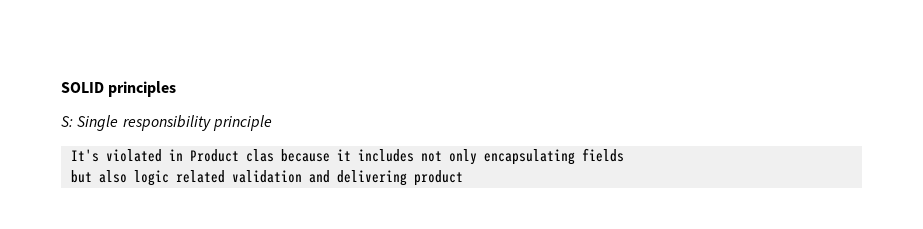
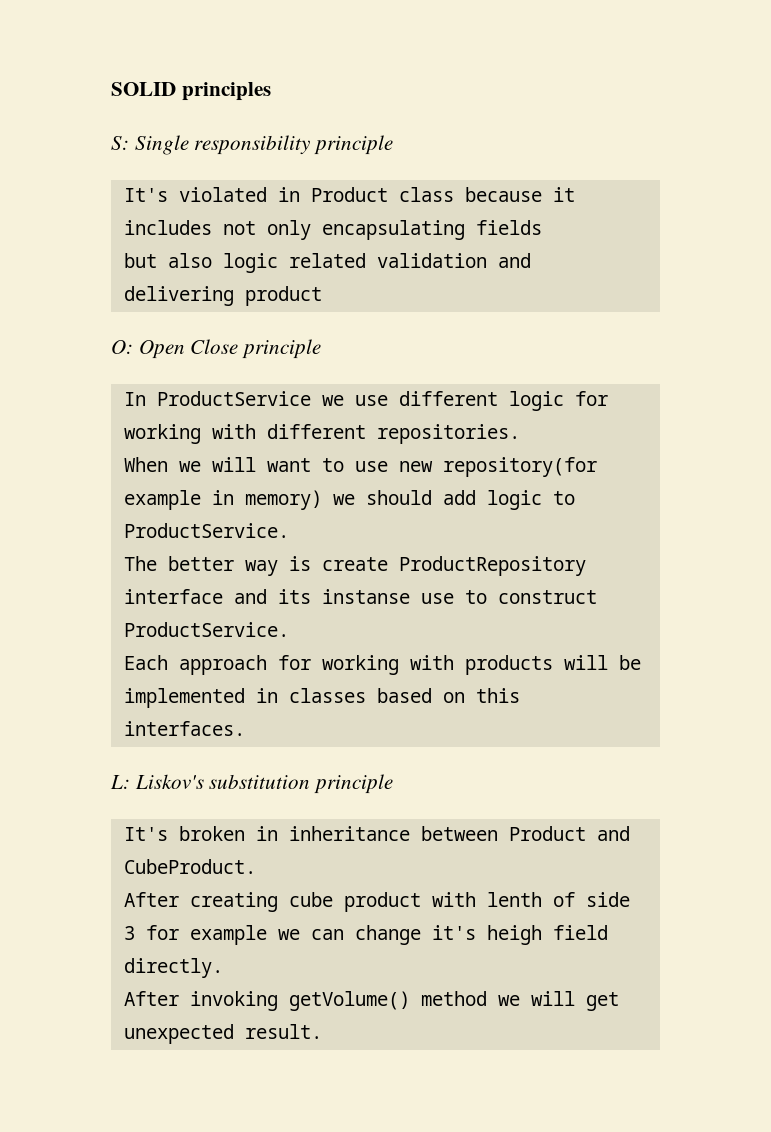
- It's violated in Product clas because it includes not only encapsulating fields
+ It's violated in Product class because it includes not only encapsulating fields
+ O: Open Close principle
+ In ProductService we use different logic for working with different repositories.
+ When we will want to use new repository(for example in memory) we should add logic to ProductService.
+ The better way is create ProductRepository interface and its instanse use to construct ProductService.
+ Each approach for working with products will be implemented in classes based on this interfaces.
+ L: Liskov's substitution principle
+ It's broken in inheritance between Product and CubeProduct.
+ After creating cube product with lenth of side 3 for example we can change it's heigh field directly.
+ After invoking getVolume() method we will get unexpected result.

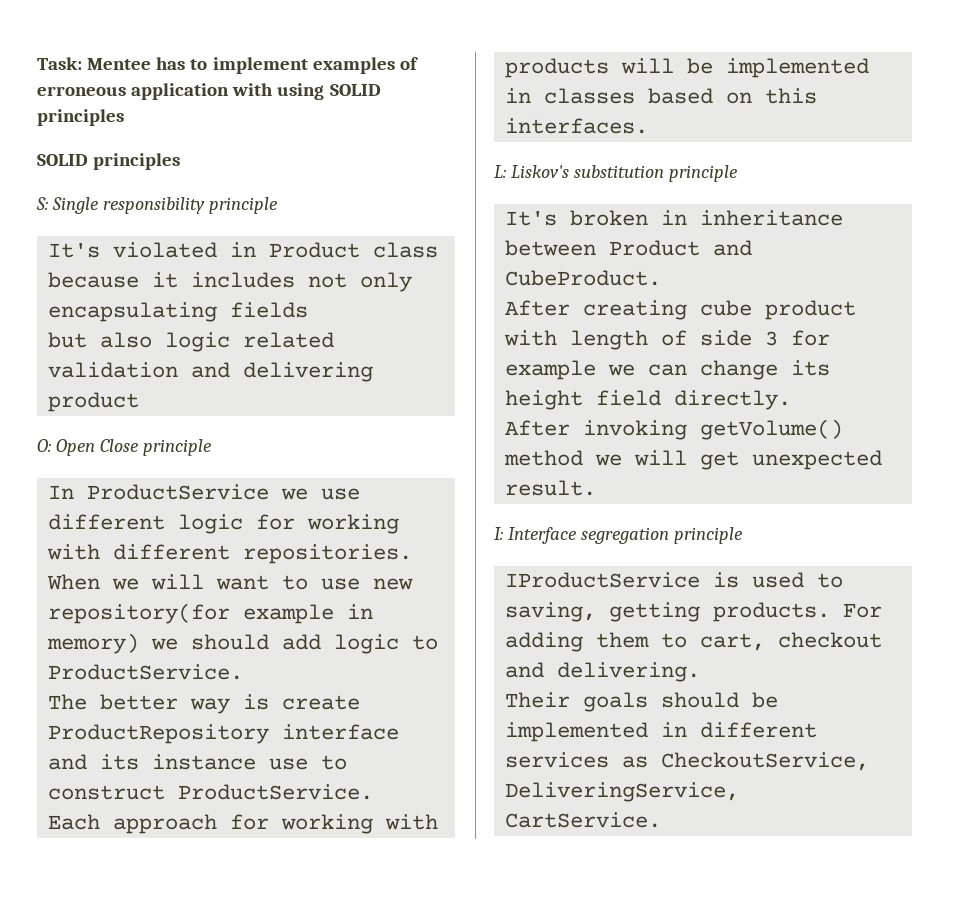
+ Task: Mentee has to implement examples of erroneous application with using SOLID principles
- The better way is create ProductRepository interface and its instanse use to construct ProductService.
+ The better way is create ProductRepository interface and its instance use to construct ProductService.
- After creating cube product with lenth of side 3 for example we can change it's heigh field directly.
+ After creating cube product with length of side 3 for example we can change its height field directly.
+ I: Interface segregation principle
+ IProductService is used to saving, getting products. For adding them to cart, checkout and delivering.
+ Their goals should be implemented in different services as CheckoutService, DeliveringService, CartService.

